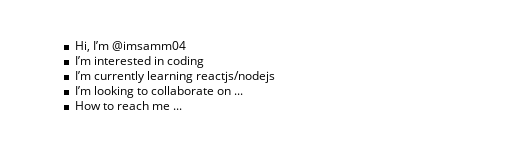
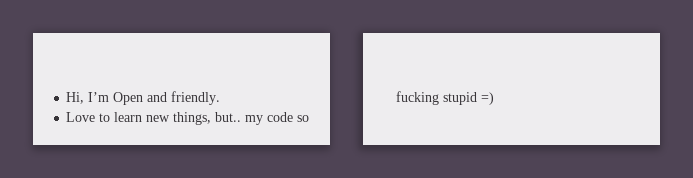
- Hi, I’m @imsamm04
- I’m interested in coding
- I’m currently learning reactjs/nodejs
- I’m looking to collaborate on ...
- How to reach me ...
+ Hi, I’m Open and friendly.
+ Love to learn new things, but.. my code so fucking stupid =)

